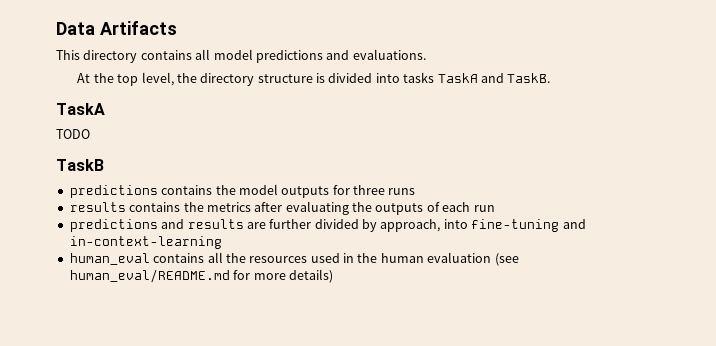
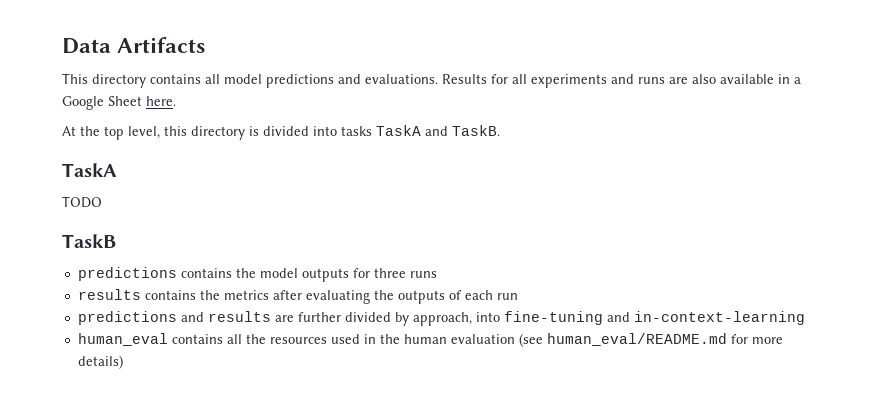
+ Results for all experiments and runs are also available in a Google Sheet here.
- At the top level, the directory structure is divided into tasks TaskA and TaskB.
+ At the top level, this directory is divided into tasks TaskA and TaskB.

